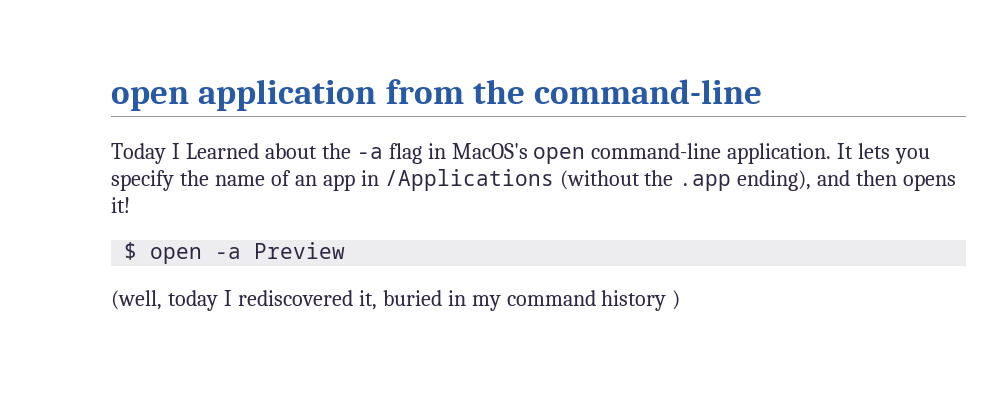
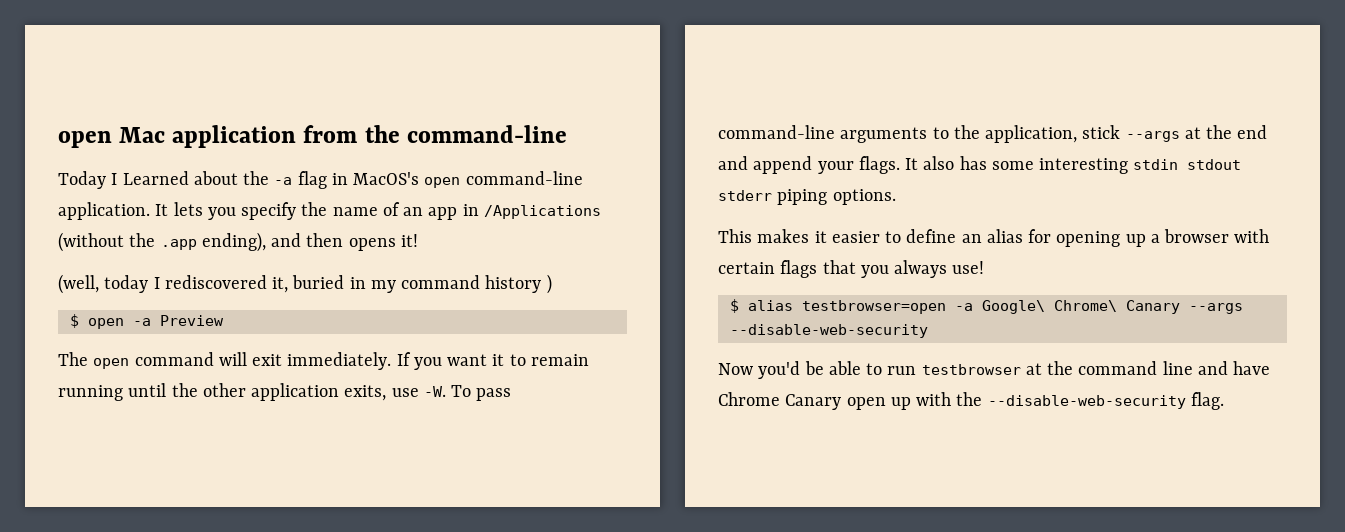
- open application from the command-line
+ open Mac application from the command-line
- $ open -a Preview
+ $ open -a Preview
+ The open command will exit immediately. If you want it to remain running until the other application exits, use -W. To pass command-line arguments to the application, stick --args at the end and append your flags. It also has some interesting stdin stdout stderr piping options.
+ This makes it easier to define an alias for opening up a browser with certain flags that you always use!
+ $ alias testbrowser=open -a Google\ Chrome\ Canary --args --disable-web-security
+ Now you'd be able to run testbrowser at the command line and have Chrome Canary open up with the --disable-web-security flag.

